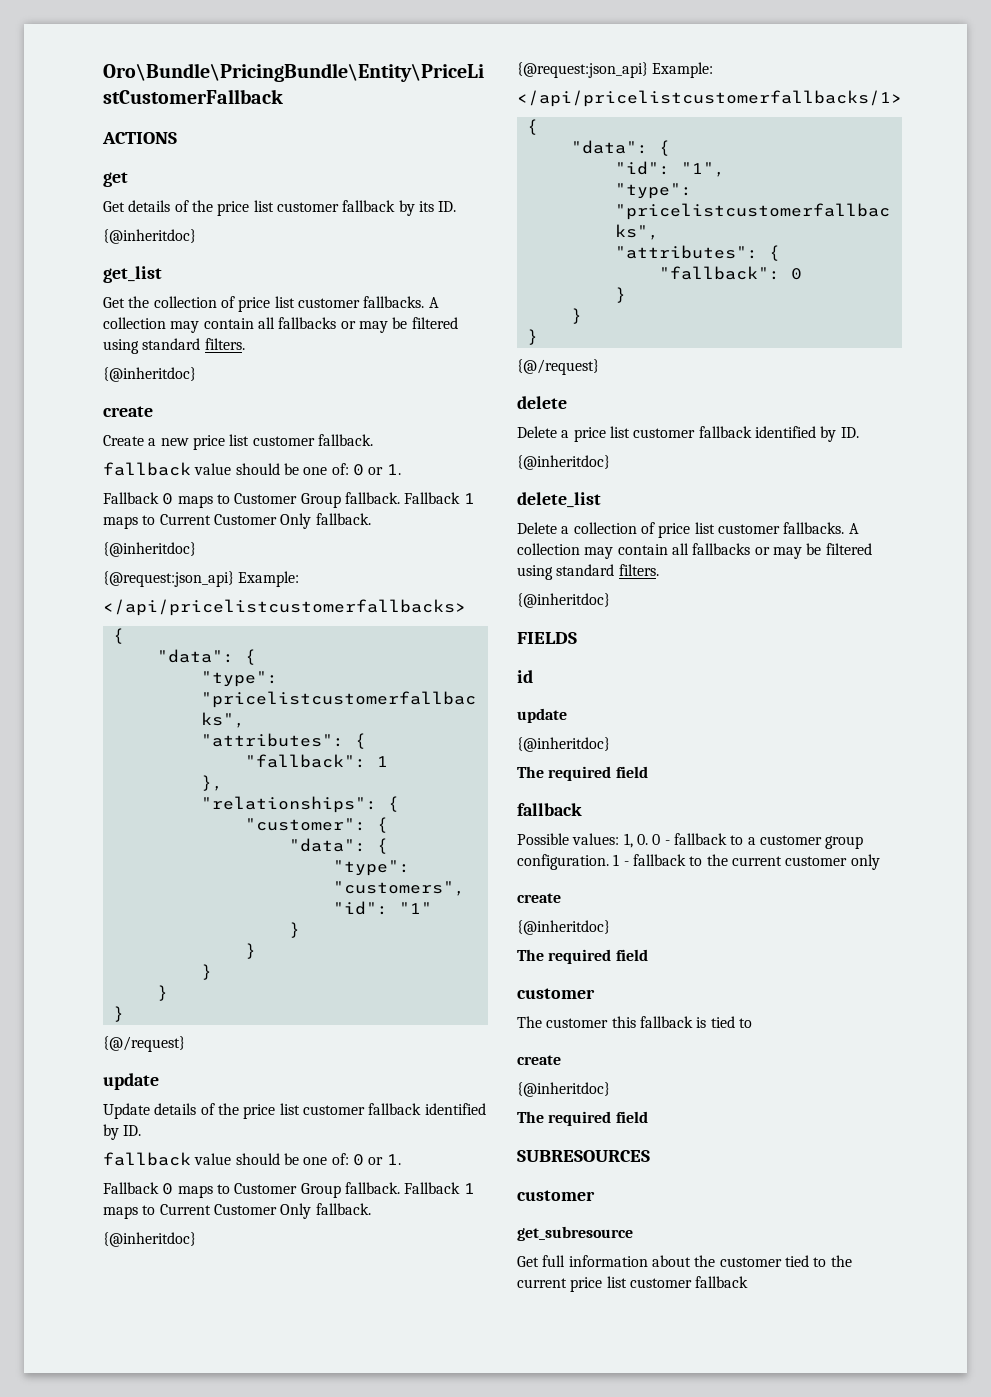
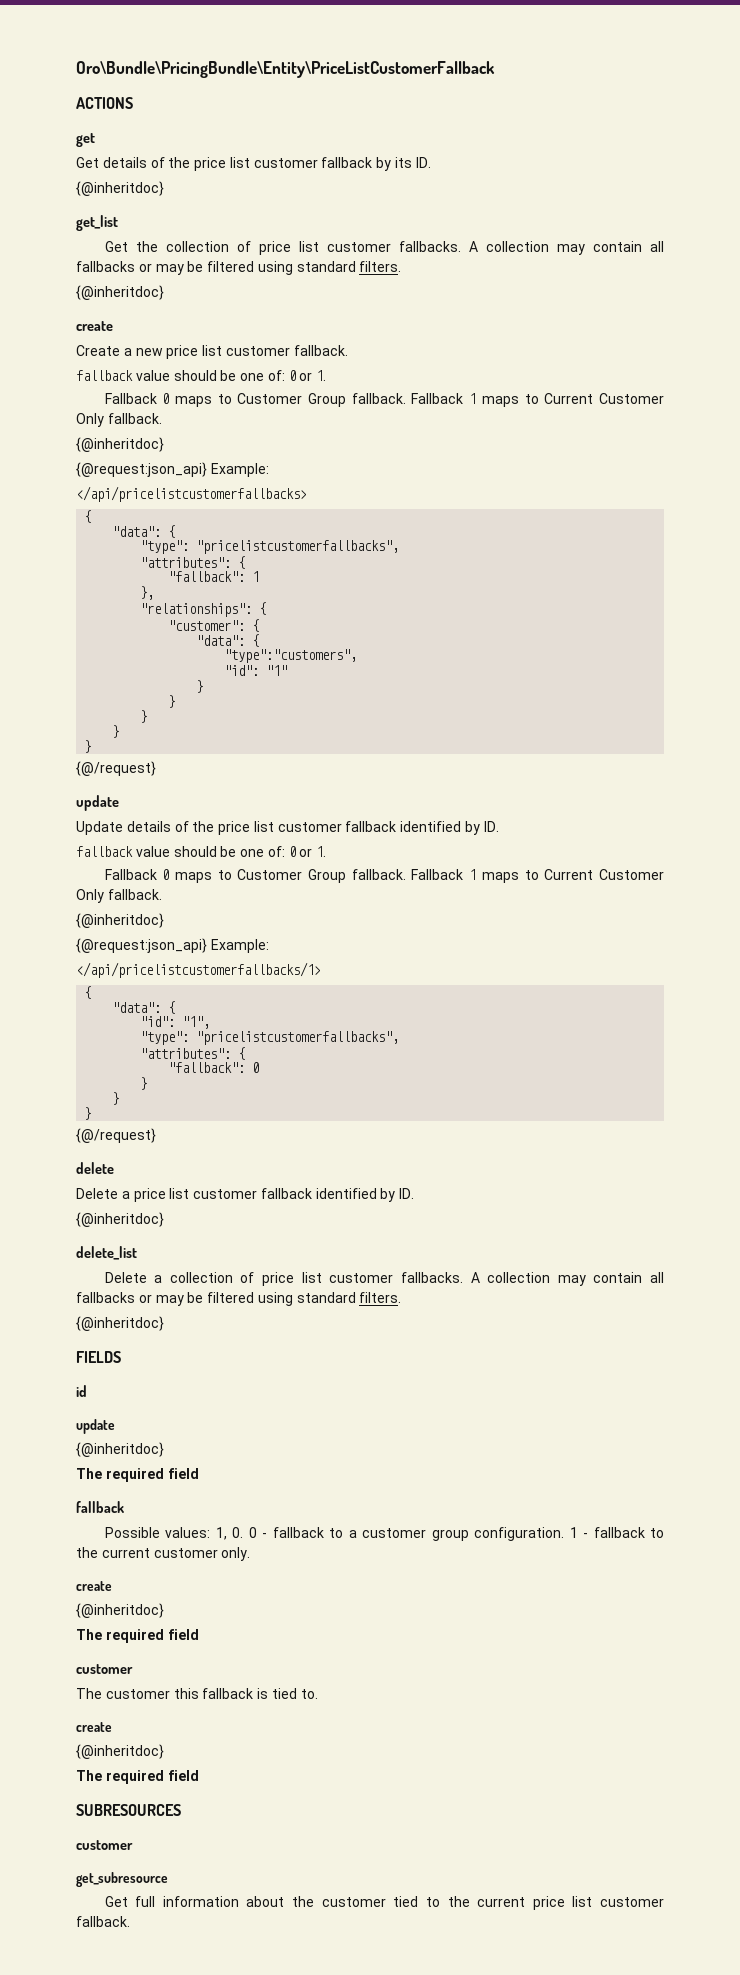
- 1 - fallback to the current customer only
+ 1 - fallback to the current customer only.
- The customer this fallback is tied to
+ The customer this fallback is tied to.
- Get full information about the customer tied to the current price list customer fallback
+ Get full information about the customer tied to the current price list customer fallback.

